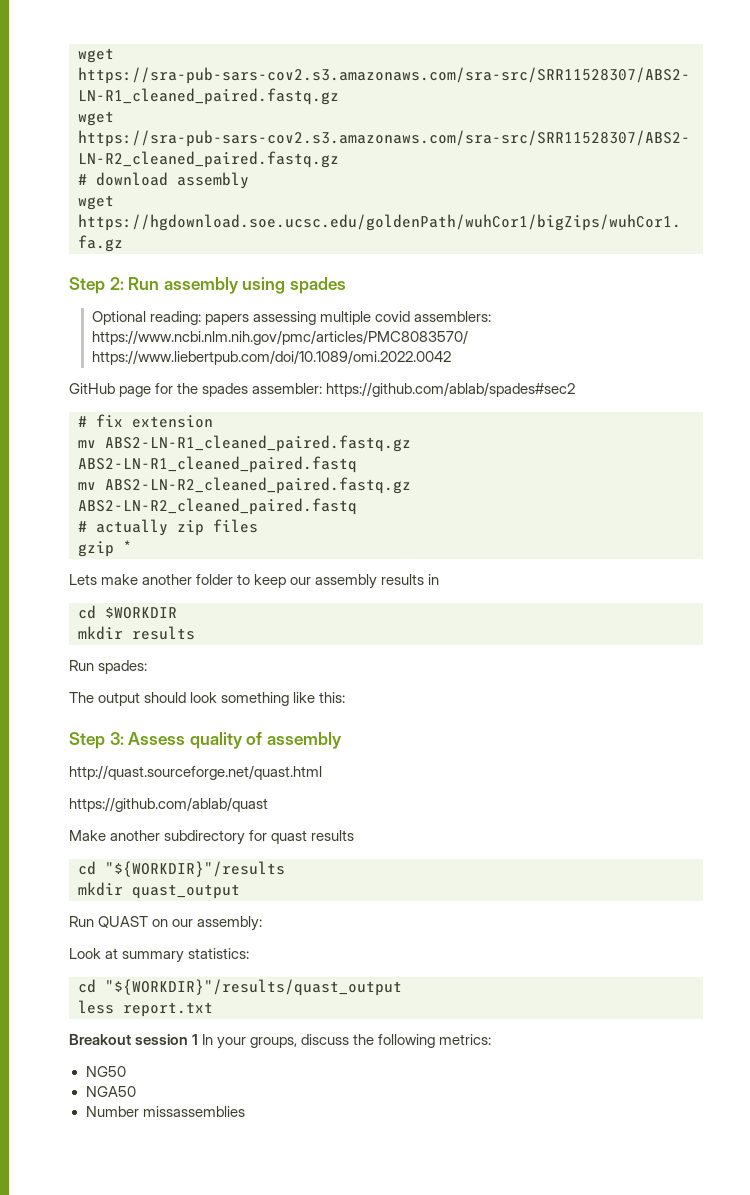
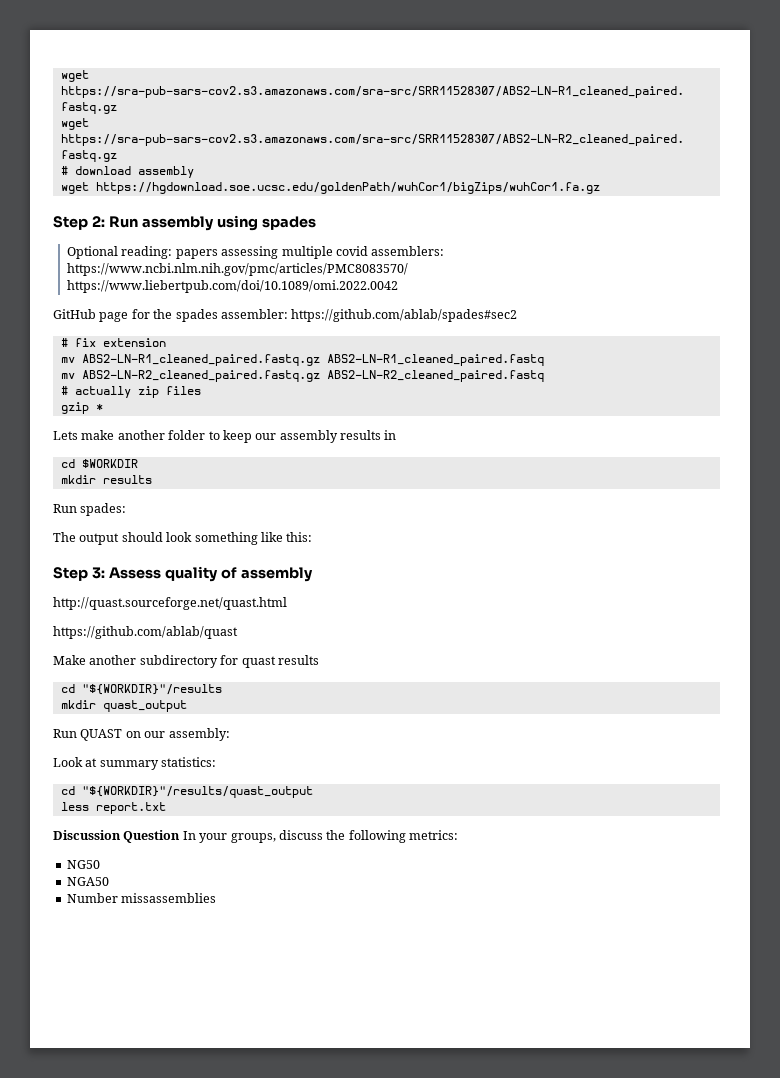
- Breakout session 1 In your groups, discuss the following metrics:
+ Discussion Question In your groups, discuss the following metrics:

